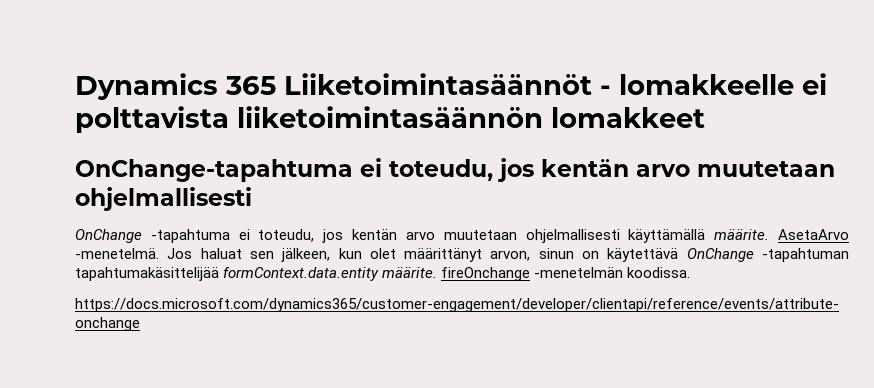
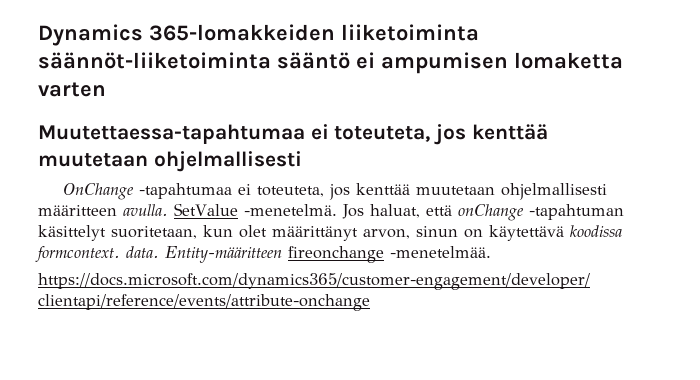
- Dynamics 365 Liiketoimintasäännöt - lomakkeelle ei polttavista liiketoimintasäännön lomakkeet
- OnChange-tapahtuma ei toteudu, jos kentän arvo muutetaan ohjelmallisesti
- OnChange -tapahtuma ei toteudu, jos kentän arvo muutetaan ohjelmallisesti käyttämällä määrite. AsetaArvo -menetelmä. Jos haluat sen jälkeen, kun olet määrittänyt arvon, sinun on käytettävä OnChange -tapahtuman tapahtumakäsittelijää formContext.data.entity määrite. fireOnchange -menetelmän koodissa.
+ Dynamics 365-lomakkeiden liiketoiminta säännöt-liiketoiminta sääntö ei ampumisen lomaketta varten
+ Muutettaessa-tapahtumaa ei toteuteta, jos kenttää muutetaan ohjelmallisesti
+ OnChange -tapahtumaa ei toteuteta, jos kenttää muutetaan ohjelmallisesti määritteen avulla. SetValue -menetelmä. Jos haluat, että onChange -tapahtuman käsittelyt suoritetaan, kun olet määrittänyt arvon, sinun on käytettävä koodissa formcontext. data. Entity-määritteen fireonchange -menetelmää.

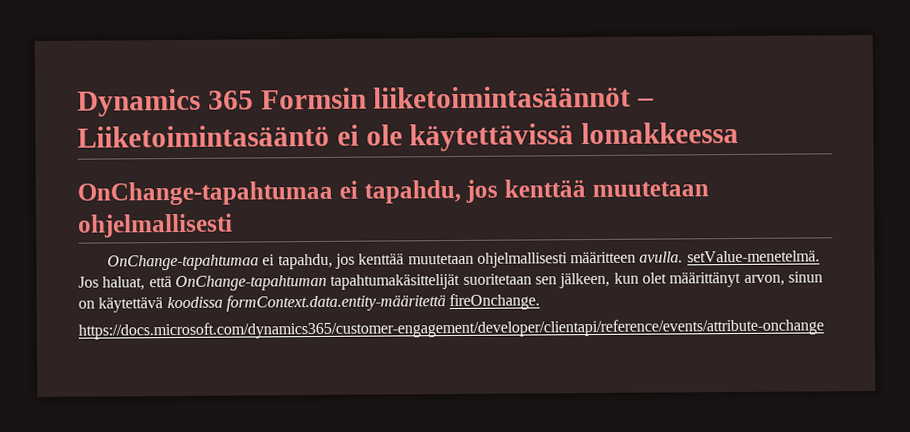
- Dynamics 365-lomakkeiden liiketoiminta säännöt-liiketoiminta sääntö ei ampumisen lomaketta varten
- Muutettaessa-tapahtumaa ei toteuteta, jos kenttää muutetaan ohjelmallisesti
+ Dynamics 365 Formsin liiketoimintasäännöt – Liiketoimintasääntö ei ole käytettävissä lomakkeessa
+ OnChange-tapahtumaa ei tapahdu, jos kenttää muutetaan ohjelmallisesti
- OnChange -tapahtumaa ei toteuteta, jos kenttää muutetaan ohjelmallisesti määritteen avulla. SetValue -menetelmä.
+ OnChange-tapahtumaa ei tapahdu, jos kenttää muutetaan ohjelmallisesti määritteen avulla. setValue-menetelmä.
- Jos haluat, että onChange -tapahtuman käsittelyt suoritetaan, kun olet määrittänyt arvon, sinun on käytettävä koodissa formcontext. data. Entity-määritteen fireonchange -menetelmää.
+ Jos haluat, että OnChange-tapahtuman tapahtumakäsittelijät suoritetaan sen jälkeen, kun olet määrittänyt arvon, sinun on käytettävä koodissa formContext.data.entity-määritettä fireOnchange.

